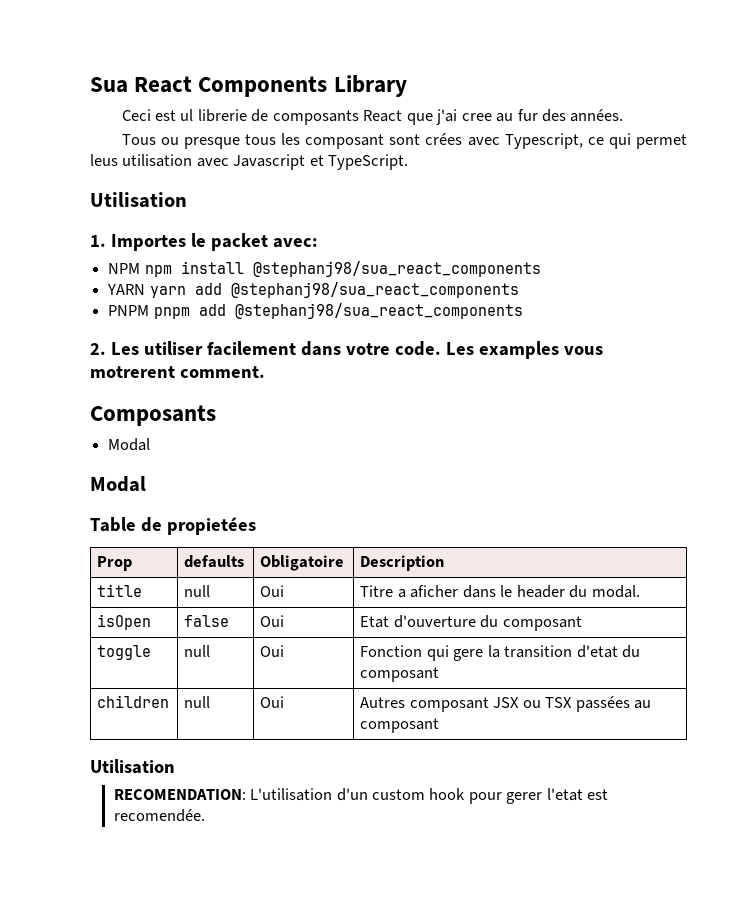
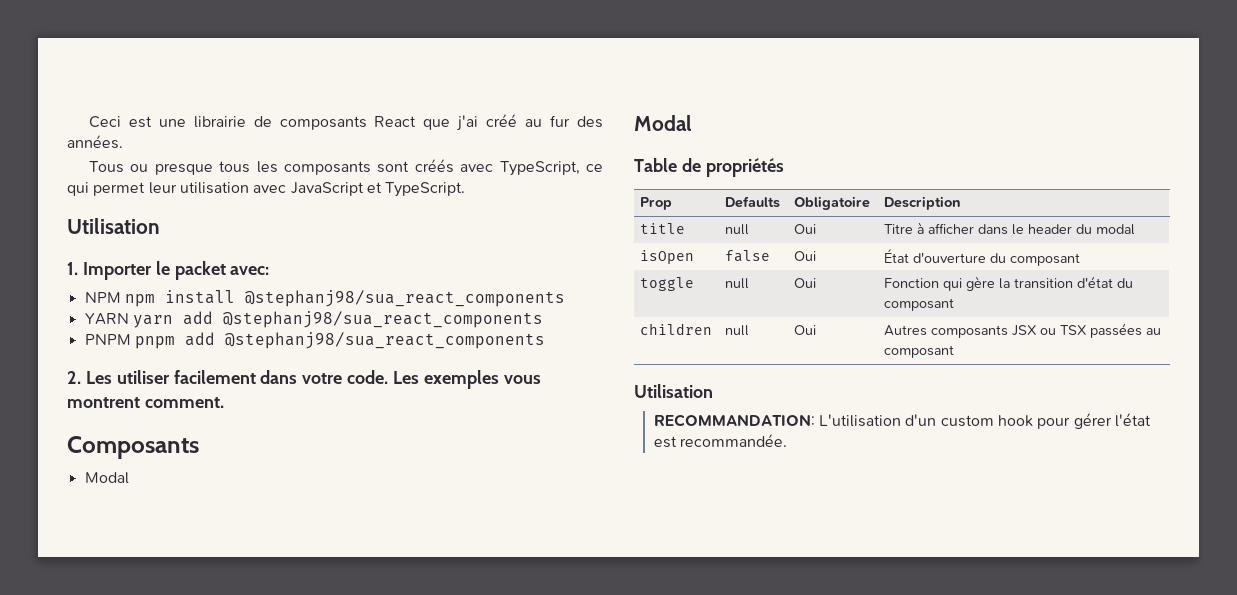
- Sua React Components Library
- Ceci est ul librerie de composants React que j'ai cree au fur des années.
+ Ceci est une librairie de composants React que j'ai créé au fur des années.
- Tous ou presque tous les composant sont crées avec Typescript, ce qui permet leus utilisation avec Javascript et TypeScript.
+ Tous ou presque tous les composants sont créés avec TypeScript, ce qui permet leur utilisation avec JavaScript et TypeScript.
- 1. Importes le packet avec:
+ 1. Importer le packet avec:
- Les examples vous motrerent comment.
+ Les exemples vous montrent comment.
- Table de propietées
+ Table de propriétés
- Prop | defaults | Obligatoire | Description
+ Prop | Defaults | Obligatoire | Description
- title | null | Oui | Titre a aficher dans le header du modal.
+ title | null | Oui | Titre à afficher dans le header du modal
- isOpen | false | Oui | Etat d'ouverture du composant
+ isOpen | false | Oui | État d'ouverture du composant
- toggle | null | Oui | Fonction qui gere la transition d'etat du composant
+ toggle | null | Oui | Fonction qui gère la transition d'état du composant
- children | null | Oui | Autres composant JSX ou TSX passées au composant
+ children | null | Oui | Autres composants JSX ou TSX passées au composant
- RECOMENDATION: L'utilisation d'un custom hook pour gerer l'etat est recomendée.
+ RECOMMANDATION: L'utilisation d'un custom hook pour gérer l'état est recommandée.

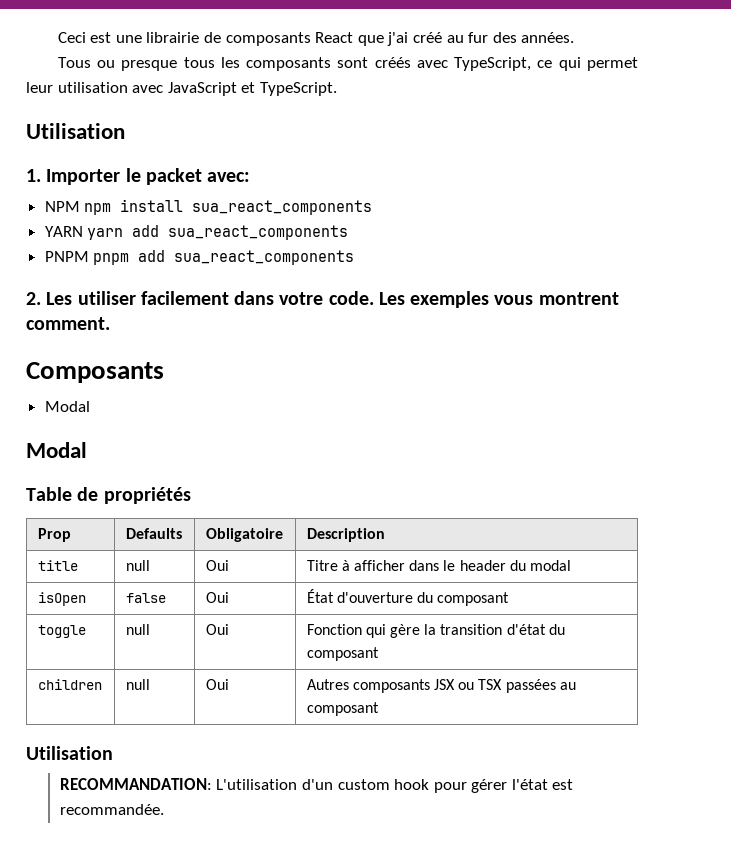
- NPM npm install @stephanj98/sua_react_components
+ NPM npm install sua_react_components
- YARN yarn add @stephanj98/sua_react_components
+ YARN yarn add sua_react_components
- PNPM pnpm add @stephanj98/sua_react_components
+ PNPM pnpm add sua_react_components

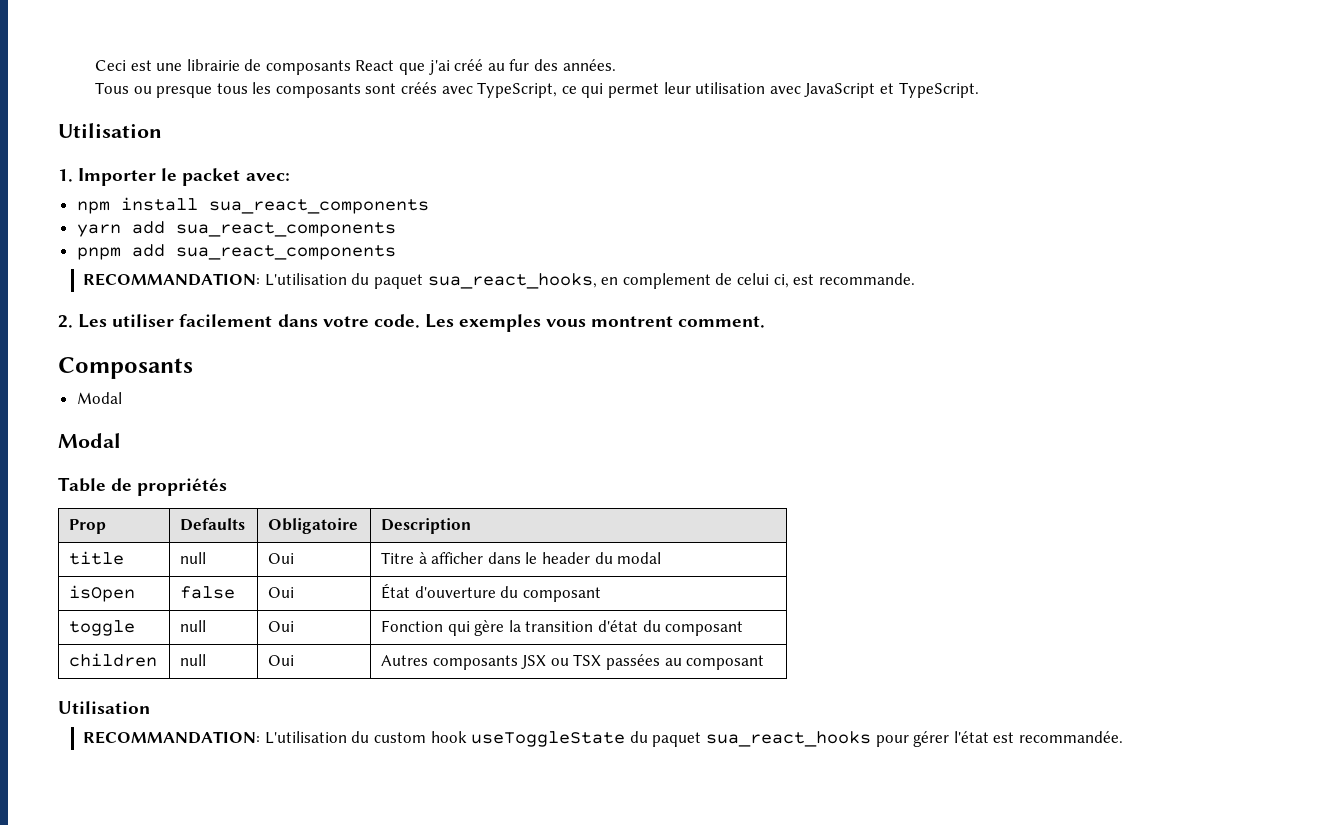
- NPM npm install sua_react_components
+ npm install sua_react_components
- YARN yarn add sua_react_components
+ yarn add sua_react_components
- PNPM pnpm add sua_react_components
+ pnpm add sua_react_components
+ RECOMMANDATION: L'utilisation du paquet sua_react_hooks, en complement de celui ci, est recommande.
- RECOMMANDATION: L'utilisation d'un custom hook pour gérer l'état est recommandée.
+ RECOMMANDATION: L'utilisation du custom hook useToggleState du paquet sua_react_hooks pour gérer l'état est recommandée.

